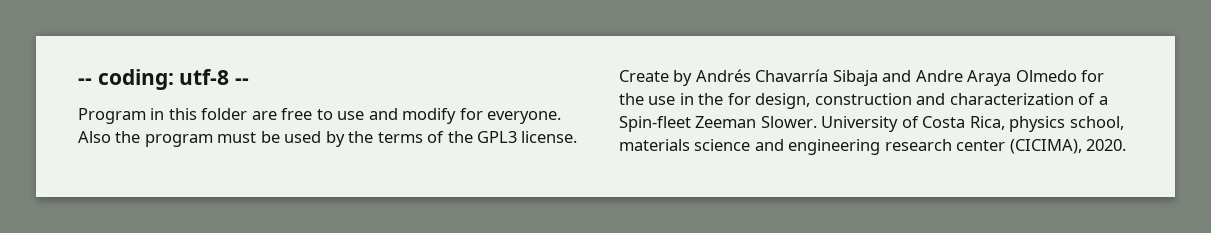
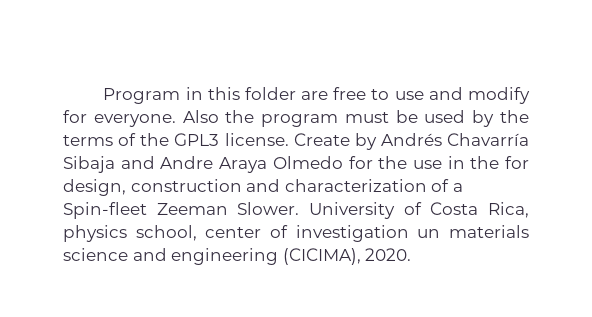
- -- coding: utf-8 --
- University of Costa Rica, physics school, materials science and engineering research center (CICIMA), 2020.
+ University of Costa Rica, physics school, center of investigation un materials science and engineering (CICIMA), 2020.

